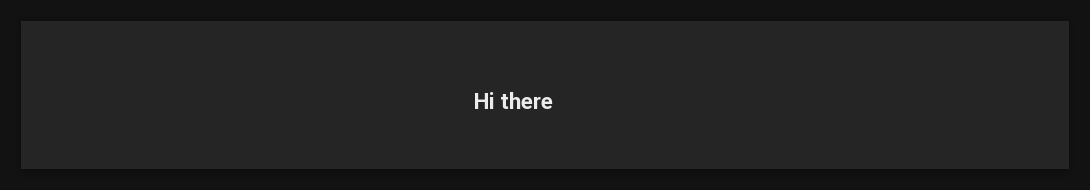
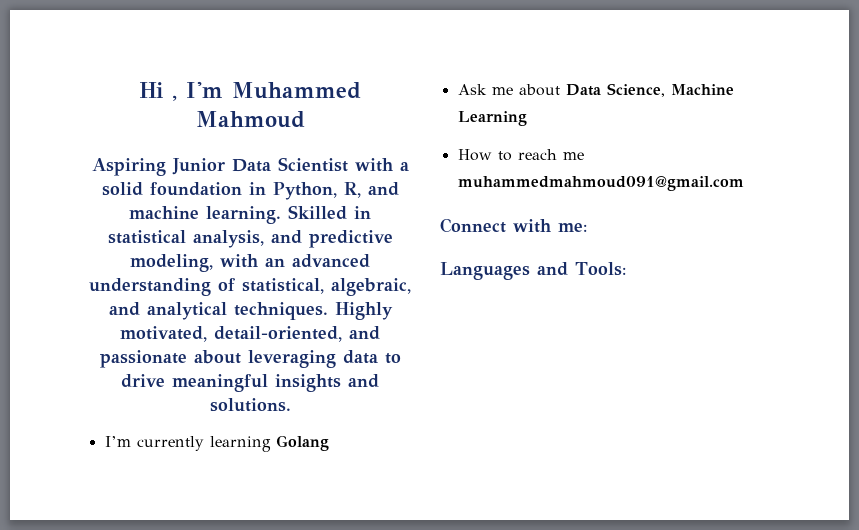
- Hi there
+ Hi , I'm Muhammed Mahmoud
+ Aspiring Junior Data Scientist with a solid foundation in Python, R, and machine learning. Skilled in statistical analysis, and predictive modeling, with an advanced understanding of statistical, algebraic, and analytical techniques. Highly motivated, detail-oriented, and passionate about leveraging data to drive meaningful insights and solutions.
+ I’m currently learning Golang
+ Ask me about Data Science, Machine Learning
+ How to reach me muhammedmahmoud091@gmail.com
+ Connect with me:
+ Languages and Tools:

